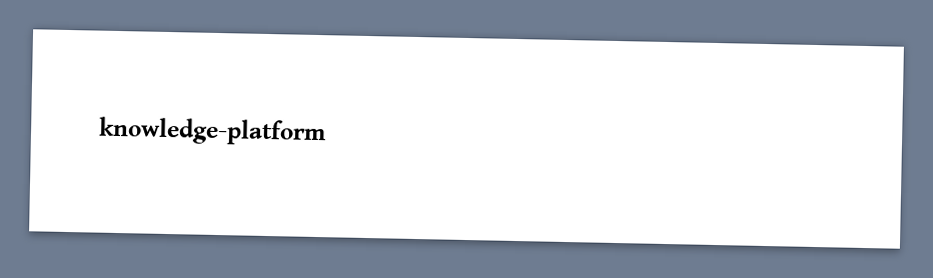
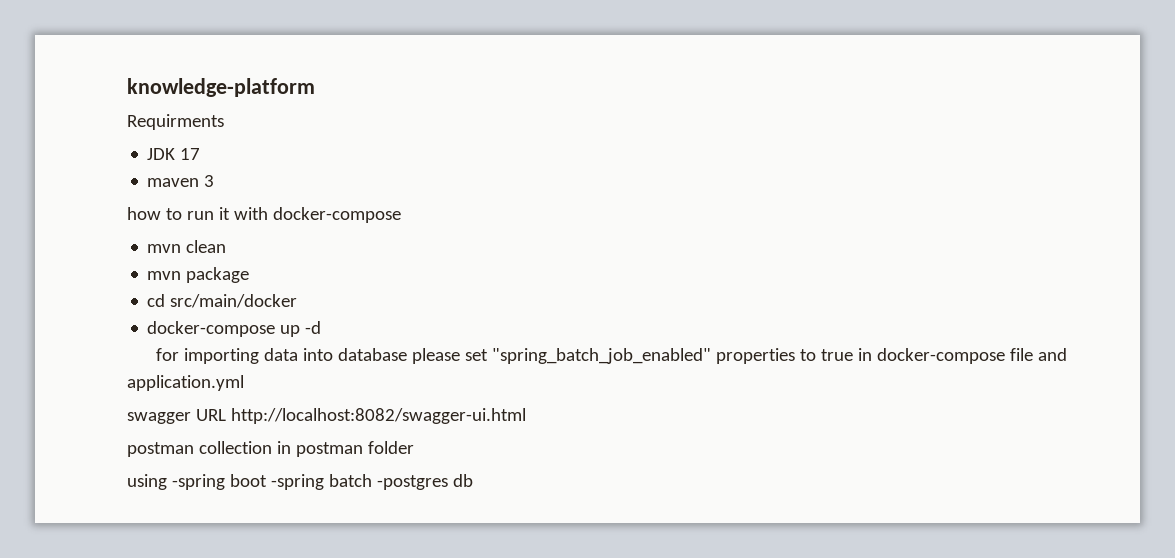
+ Requirments
+ JDK 17
+ maven 3
+ how to run it with docker-compose
+ mvn clean
+ mvn package
+ cd src/main/docker
+ docker-compose up -d
+ for importing data into database please set "spring_batch_job_enabled" properties to true in docker-compose file and application.yml
+ swagger URL http://localhost:8082/swagger-ui.html
+ postman collection in postman folder
+ using -spring boot -spring batch -postgres db

